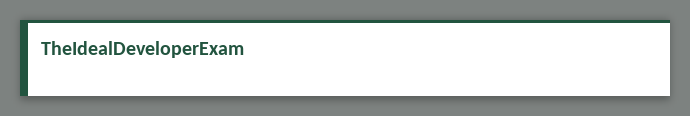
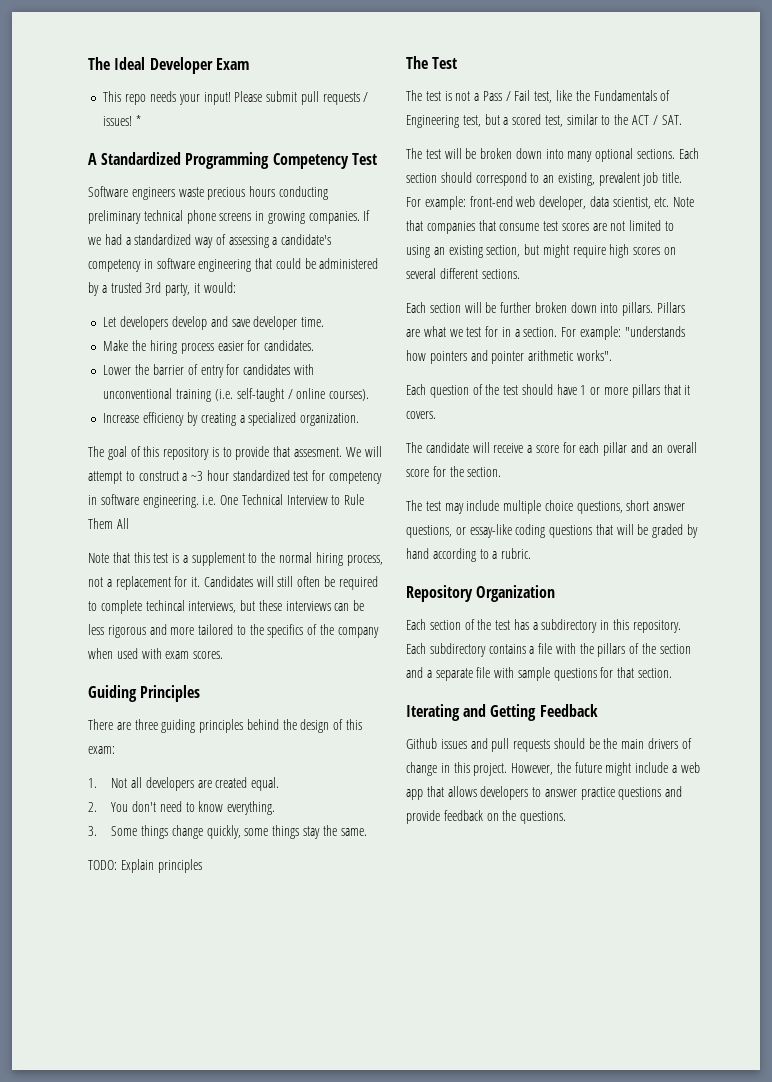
- TheIdealDeveloperExam
+ The Ideal Developer Exam
+ This repo needs your input! Please submit pull requests / issues! *
+ A Standardized Programming Competency Test
+ Software engineers waste precious hours conducting preliminary technical phone screens in growing companies. If we had a standardized way of assessing a candidate's competency in software engineering that could be administered by a trusted 3rd party, it would:
+ Let developers develop and save developer time.
+ Make the hiring process easier for candidates.
+ Lower the barrier of entry for candidates with unconventional training (i.e. self-taught / online courses).
+ Increase efficiency by creating a specialized organization.
+ The goal of this repository is to provide that assesment. We will attempt to construct a ~3 hour standardized test for competency in software engineering. i.e. One Technical Interview to Rule Them All
+ Note that this test is a supplement to the normal hiring process, not a replacement for it. Candidates will still often be required to complete techincal interviews, but these interviews can be less rigorous and more tailored to the specifics of the company when used with exam scores.
+ Guiding Principles
+ There are three guiding principles behind the design of this exam:
+ 1. Not all developers are created equal.
+ 2. You don't need to know everything.
+ 3. Some things change quickly, some things stay the same.
+ TODO: Explain principles
+ The Test
+ The test is not a Pass / Fail test, like the Fundamentals of Engineering test, but a scored test, similar to the ACT / SAT.
+ The test will be broken down into many optional sections. Each section should correspond to an existing, prevalent job title. For example: front-end web developer, data scientist, etc. Note that companies that consume test scores are not limited to using an existing section, but might require high scores on several different sections.
+ Each section will be further broken down into pillars. Pillars are what we test for in a section. For example: "understands how pointers and pointer arithmetic works".
+ Each question of the test should have 1 or more pillars that it covers.
+ The candidate will receive a score for each pillar and an overall score for the section.
+ The test may include multiple choice questions, short answer questions, or essay-like coding questions that will be graded by hand according to a rubric.
+ Repository Organization
+ Each section of the test has a subdirectory in this repository. Each subdirectory contains a file with the pillars of the section and a separate file with sample questions for that section.
+ Iterating and Getting Feedback
+ Github issues and pull requests should be the main drivers of change in this project. However, the future might include a web app that allows developers to answer practice questions and provide feedback on the questions.

